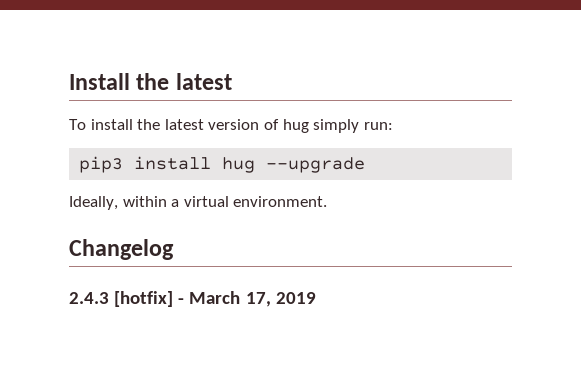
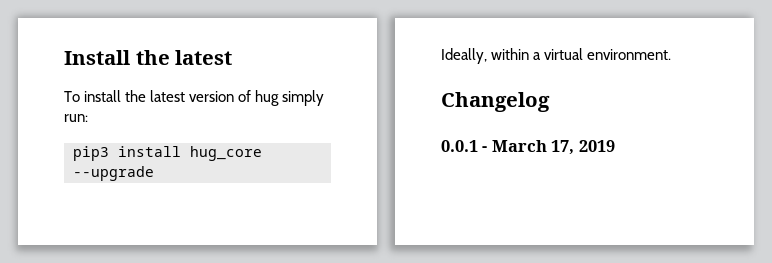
- pip3 install hug --upgrade
+ pip3 install hug_core --upgrade
- 2.4.3 [hotfix] - March 17, 2019
+ 0.0.1 - March 17, 2019

